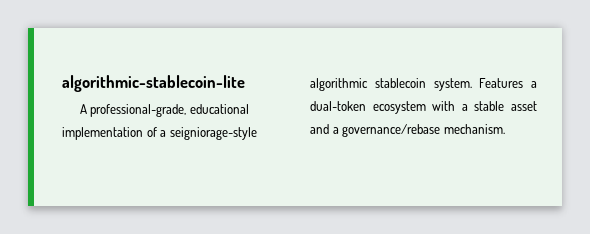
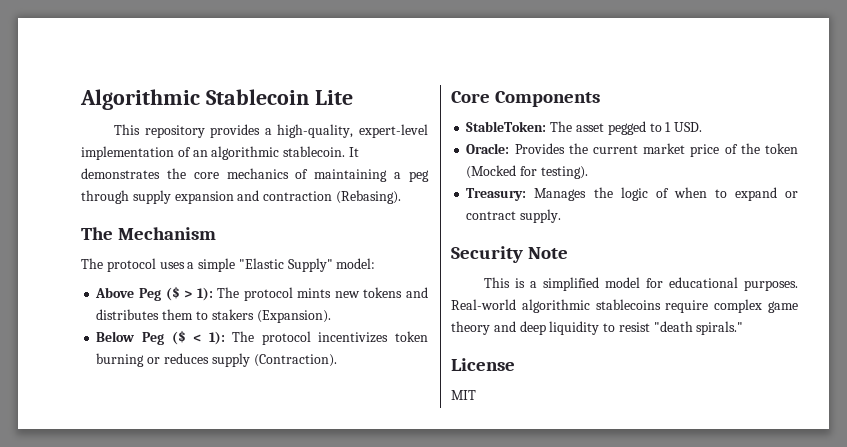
- algorithmic-stablecoin-lite
- A professional-grade, educational implementation of a seigniorage-style algorithmic stablecoin system. Features a dual-token ecosystem with a stable asset and a governance/rebase mechanism.
+ Algorithmic Stablecoin Lite
+ This repository provides a high-quality, expert-level implementation of an algorithmic stablecoin. It demonstrates the core mechanics of maintaining a peg through supply expansion and contraction (Rebasing).
+ The Mechanism
+ The protocol uses a simple "Elastic Supply" model:
+ Above Peg ($ > 1): The protocol mints new tokens and distributes them to stakers (Expansion).
+ Below Peg ($ < 1): The protocol incentivizes token burning or reduces supply (Contraction).
+ Core Components
+ StableToken: The asset pegged to 1 USD.
+ Oracle: Provides the current market price of the token (Mocked for testing).
+ Treasury: Manages the logic of when to expand or contract supply.
+ Security Note
+ This is a simplified model for educational purposes. Real-world algorithmic stablecoins require complex game theory and deep liquidity to resist "death spirals."
+ License
+ MIT

